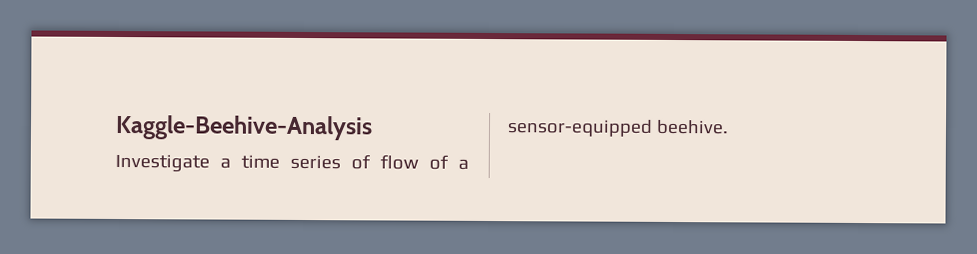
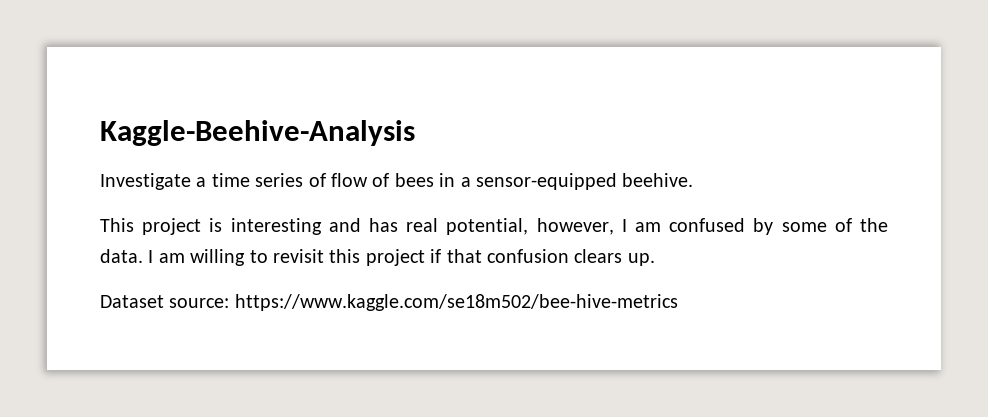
- Investigate a time series of flow of a sensor-equipped beehive.
+ Investigate a time series of flow of bees in a sensor-equipped beehive.
+ This project is interesting and has real potential, however, I am confused by some of the data. I am willing to revisit this project if that confusion clears up.
+ Dataset source: https://www.kaggle.com/se18m502/bee-hive-metrics

